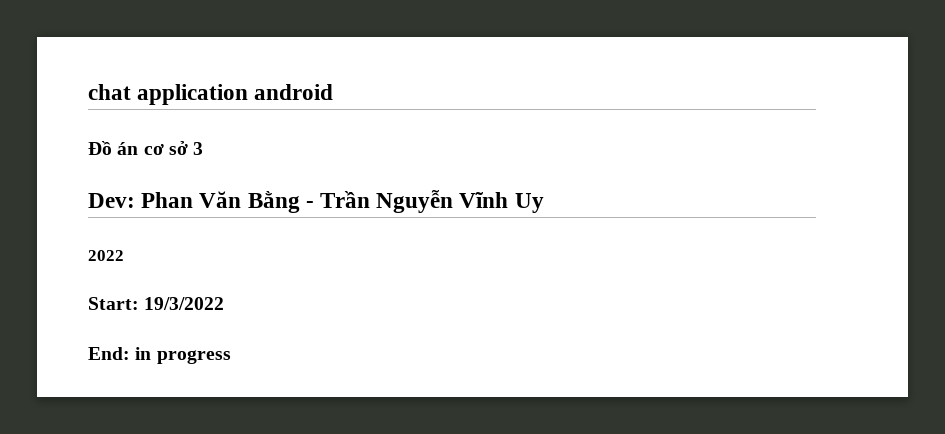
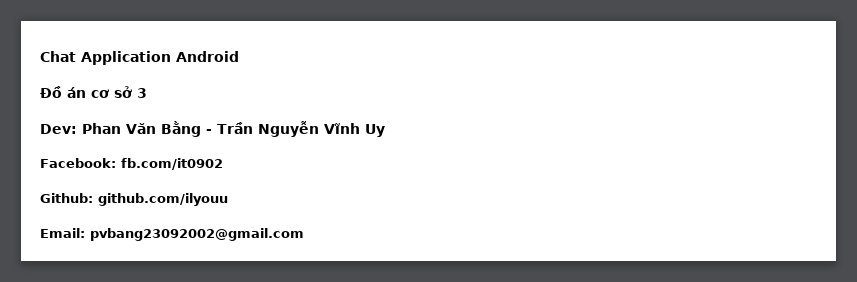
- chat application android
+ Chat Application Android
- 2022
- Start: 19/3/2022
- End: in progress
+ Facebook: fb.com/it0902
+ Github: github.com/ilyouu
+ Email: pvbang23092002@gmail.com

